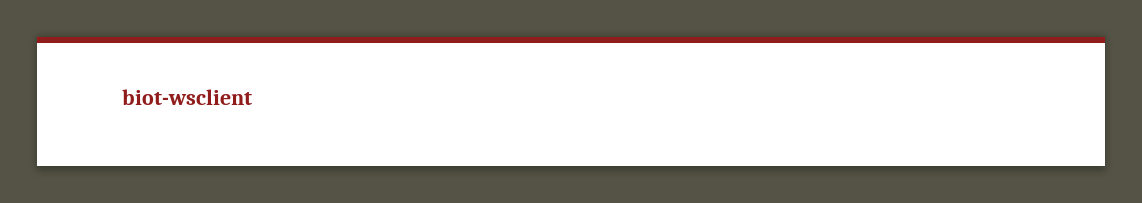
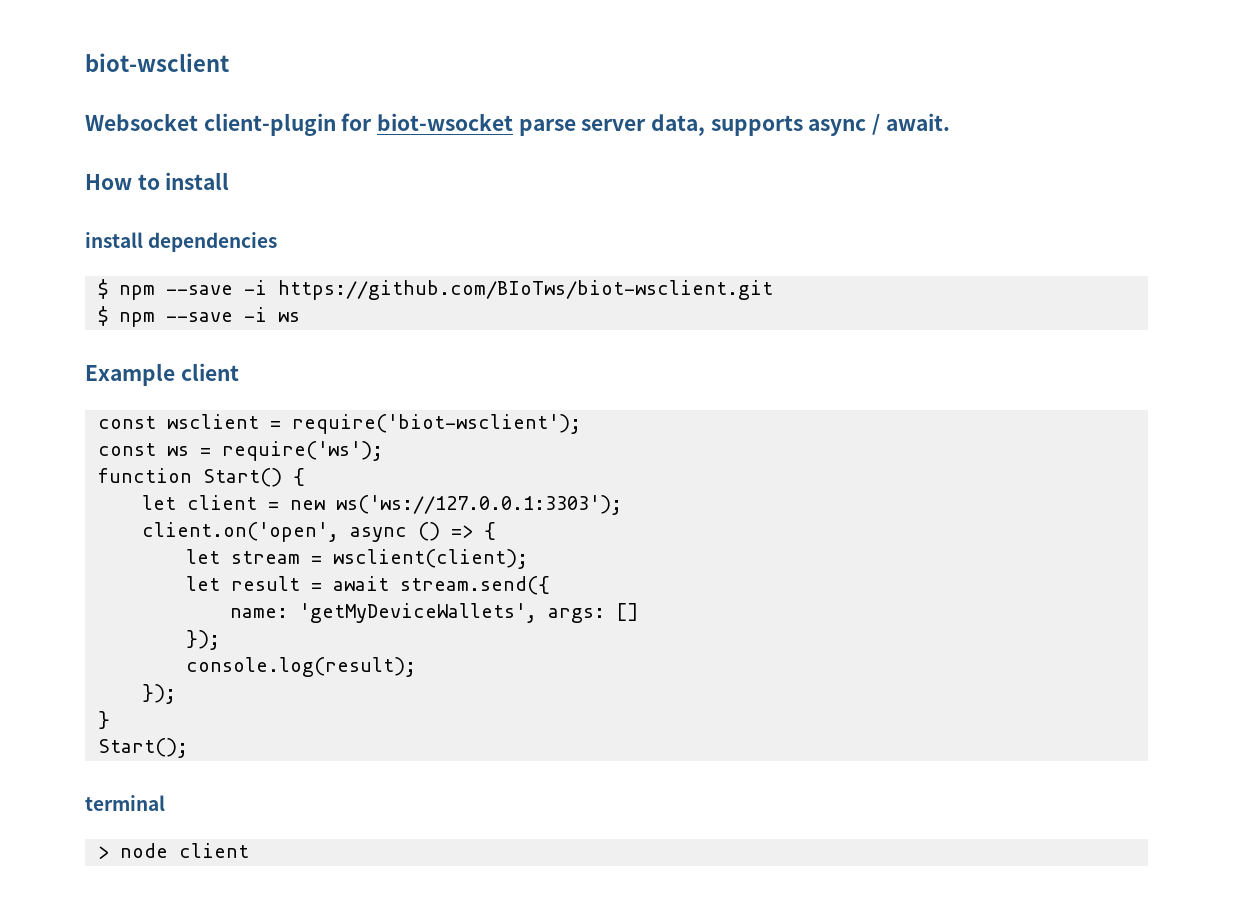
+ Websocket client-plugin for biot-wsocket parse server data, supports async / await.
+ How to install
+ install dependencies
+ $ npm --save -i https://github.com/BIoTws/biot-wsclient.git
+ $ npm --save -i ws
+ Example client
+ const wsclient = require('biot-wsclient');
+ const ws = require('ws');
+ function Start() {
+ let client = new ws('ws://127.0.0.1:3303');
+ client.on('open', async () => {
+ let stream = wsclient(client);
+ let result = await stream.send({
+ name: 'getMyDeviceWallets', args: []
+ });
+ console.log(result);
+ });
+ }
+ Start();
+ terminal
+ > node client

